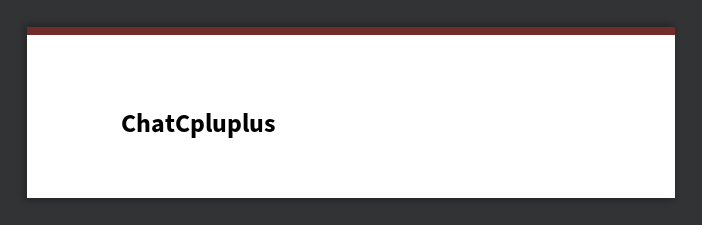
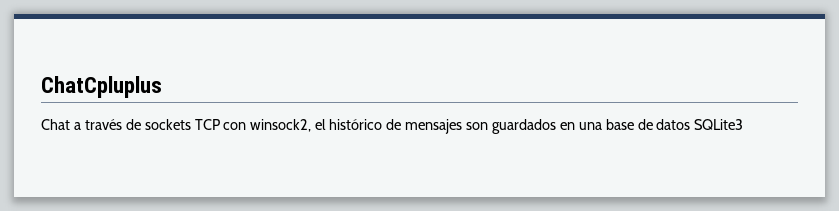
+ Chat a través de sockets TCP con winsock2, el histórico de mensajes son guardados en una base de datos SQLite3

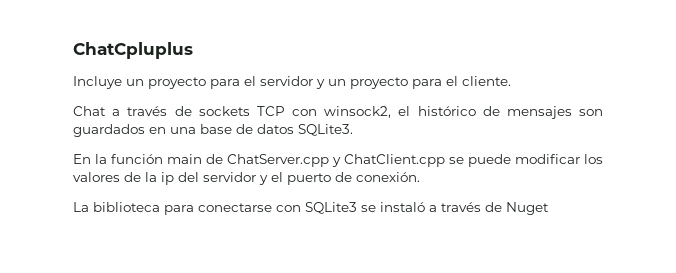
+ Incluye un proyecto para el servidor y un proyecto para el cliente.
- Chat a través de sockets TCP con winsock2, el histórico de mensajes son guardados en una base de datos SQLite3
+ Chat a través de sockets TCP con winsock2, el histórico de mensajes son guardados en una base de datos SQLite3.
+ En la función main de ChatServer.cpp y ChatClient.cpp se puede modificar los valores de la ip del servidor y el puerto de conexión.
+ La biblioteca para conectarse con SQLite3 se instaló a través de Nuget

